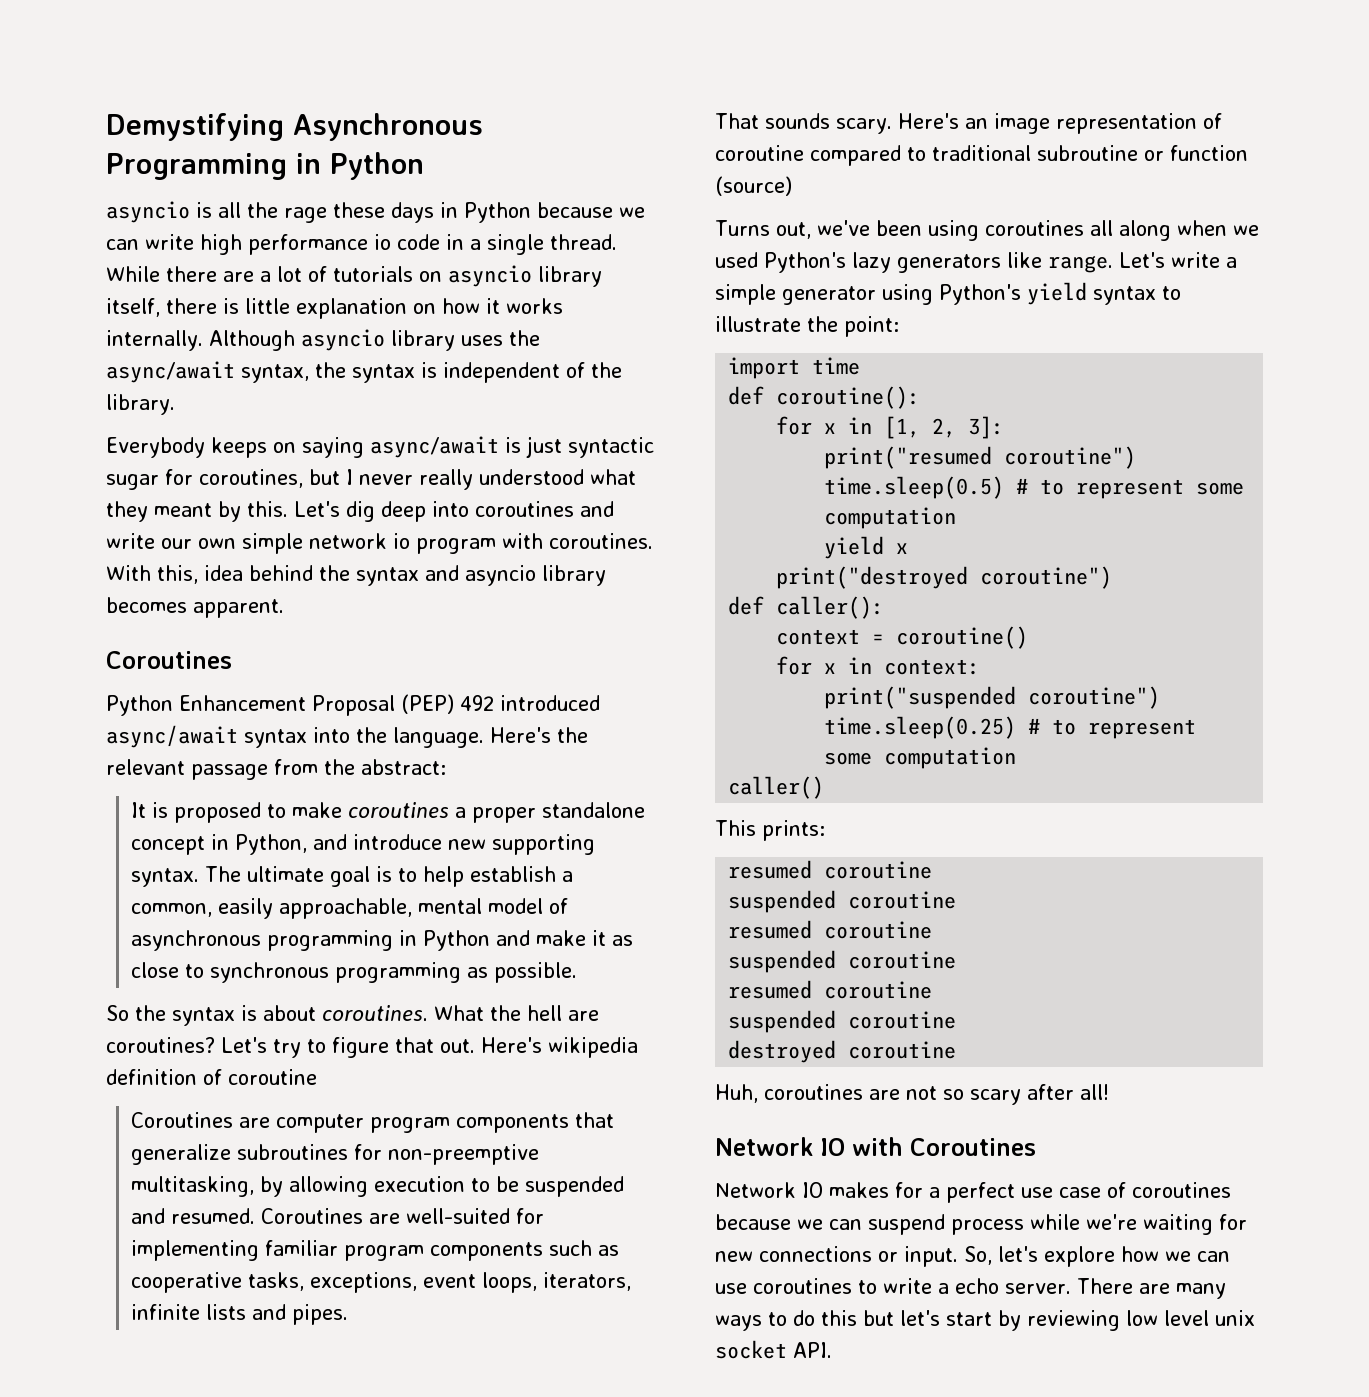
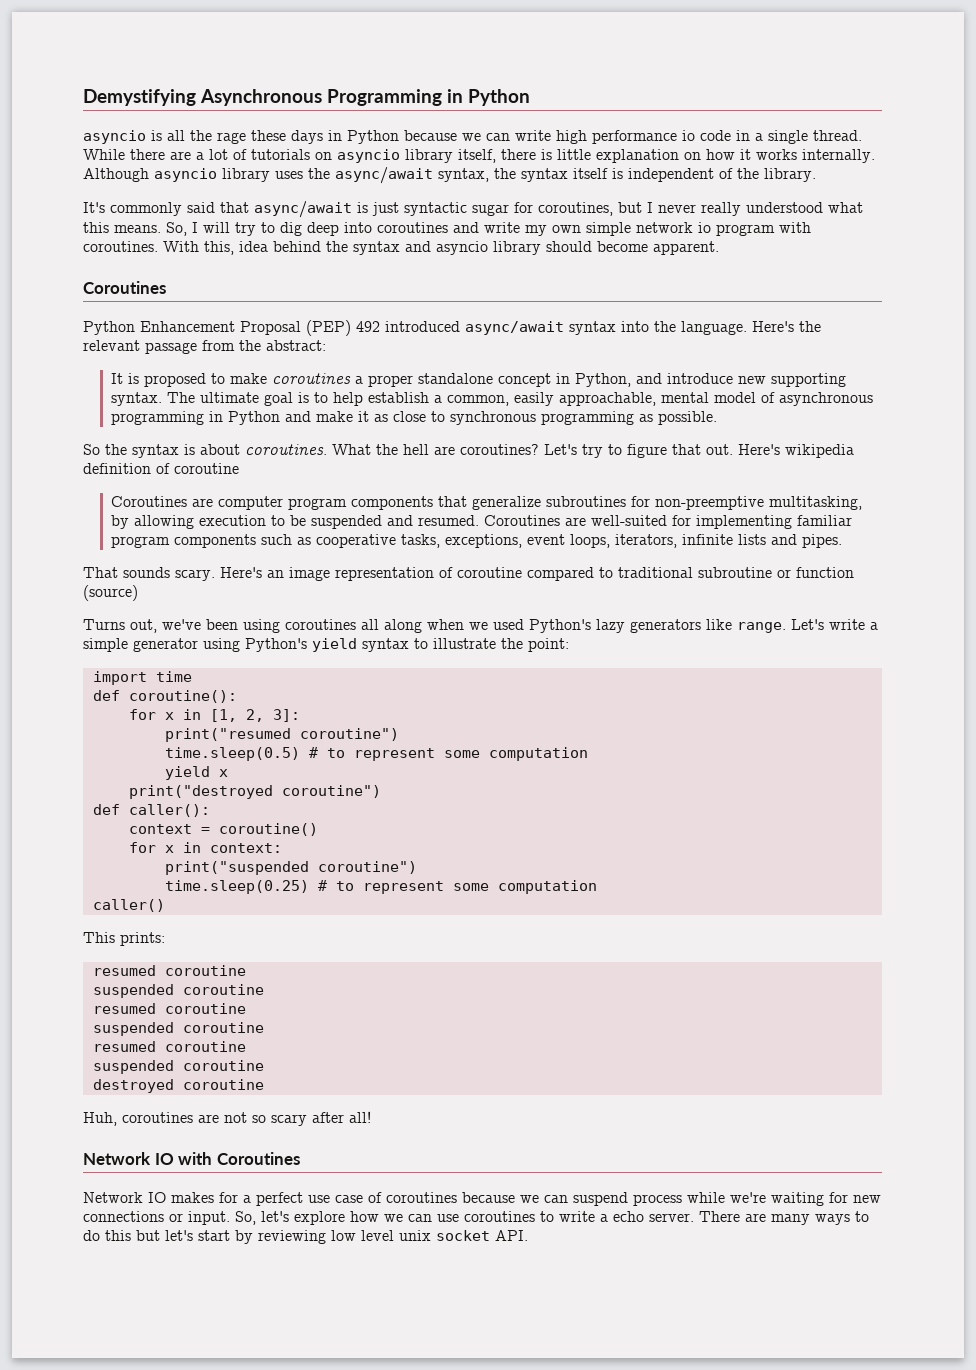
- Although asyncio library uses the async/await syntax, the syntax is independent of the library.
+ Although asyncio library uses the async/await syntax, the syntax itself is independent of the library.
- Everybody keeps on saying async/await is just syntactic sugar for coroutines, but I never really understood what they meant by this. Let's dig deep into coroutines and write our own simple network io program with coroutines.
+ It's commonly said that async/await is just syntactic sugar for coroutines, but I never really understood what this means. So, I will try to dig deep into coroutines and write my own simple network io program with coroutines.
- With this, idea behind the syntax and asyncio library becomes apparent.
+ With this, idea behind the syntax and asyncio library should become apparent.

